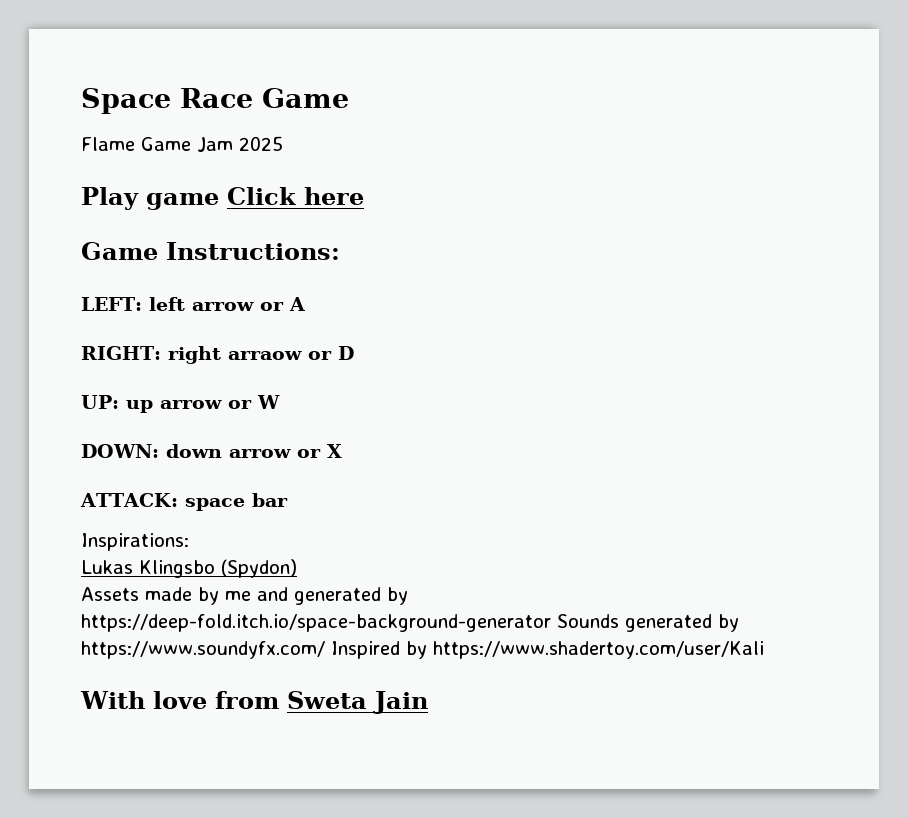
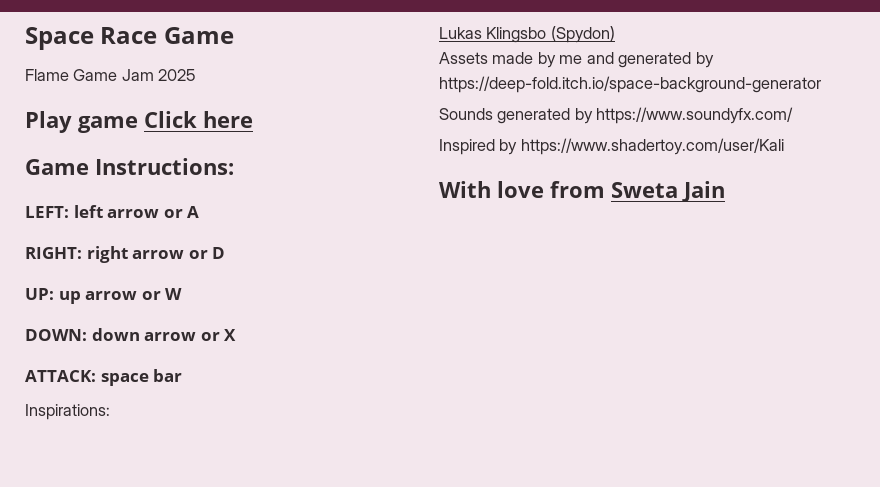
- RIGHT: right arraow or D
+ RIGHT: right arrow or D
- Assets made by me and generated by https://deep-fold.itch.io/space-background-generator Sounds generated by https://www.soundyfx.com/ Inspired by https://www.shadertoy.com/user/Kali
+ Assets made by me and generated by https://deep-fold.itch.io/space-background-generator
+ Sounds generated by https://www.soundyfx.com/
+ Inspired by https://www.shadertoy.com/user/Kali

